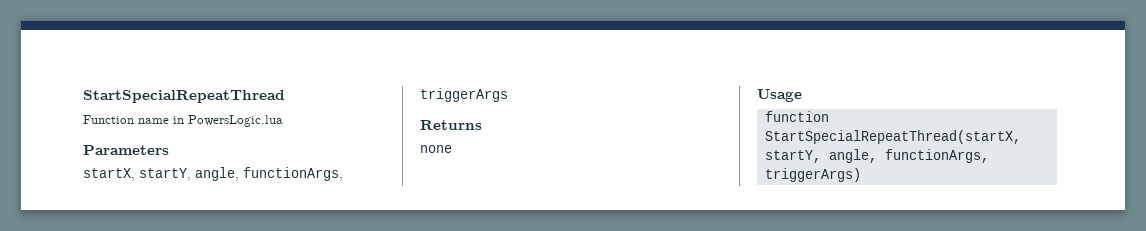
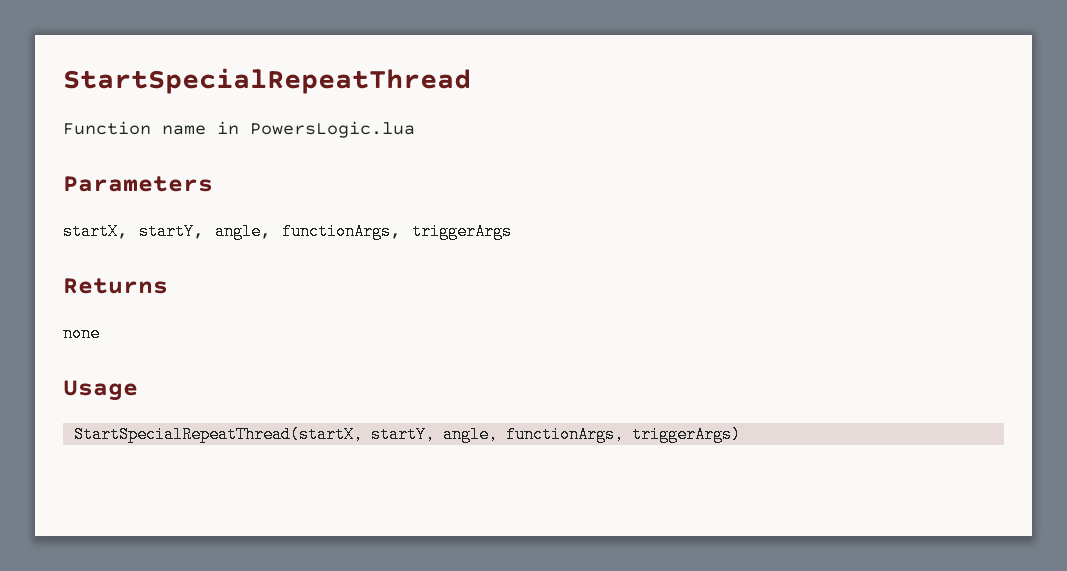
- function StartSpecialRepeatThread(startX, startY, angle, functionArgs, triggerArgs)
+ StartSpecialRepeatThread(startX, startY, angle, functionArgs, triggerArgs)

